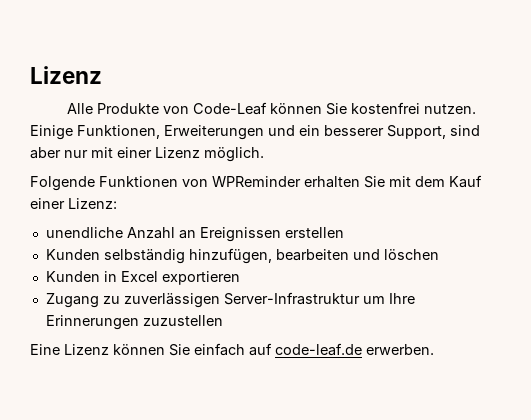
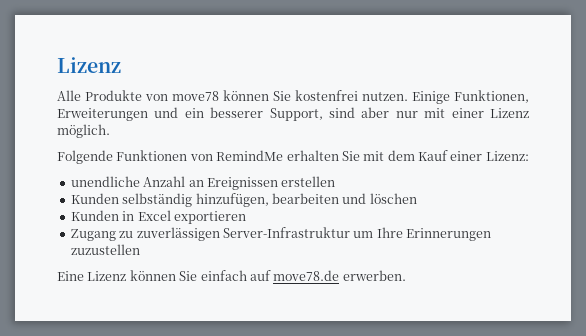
- Alle Produkte von Code-Leaf können Sie kostenfrei nutzen.
+ Alle Produkte von move78 können Sie kostenfrei nutzen.
- Folgende Funktionen von WPReminder erhalten Sie mit dem Kauf einer Lizenz:
+ Folgende Funktionen von RemindMe erhalten Sie mit dem Kauf einer Lizenz:
- Eine Lizenz können Sie einfach auf code-leaf.de erwerben.
+ Eine Lizenz können Sie einfach auf move78.de erwerben.

